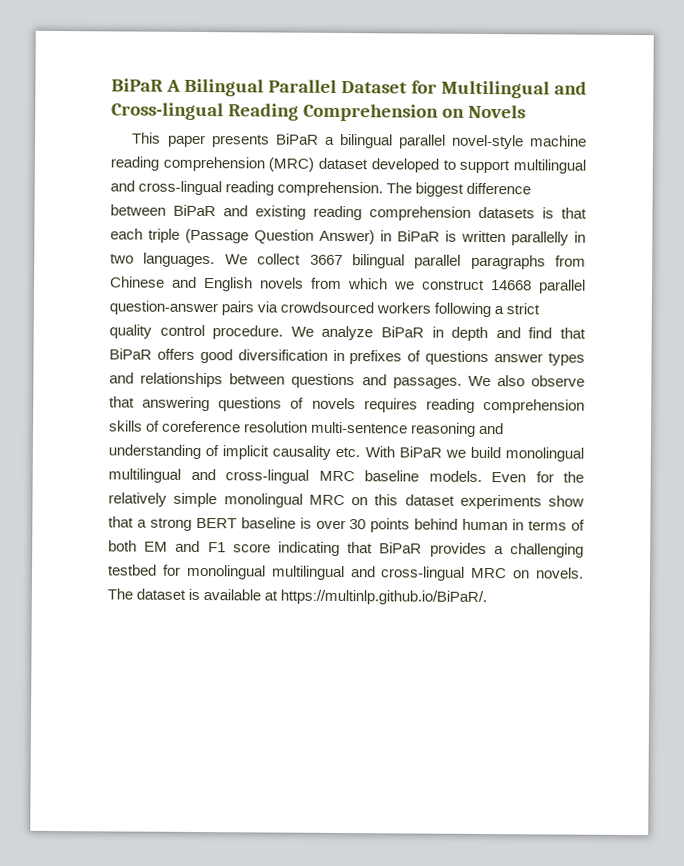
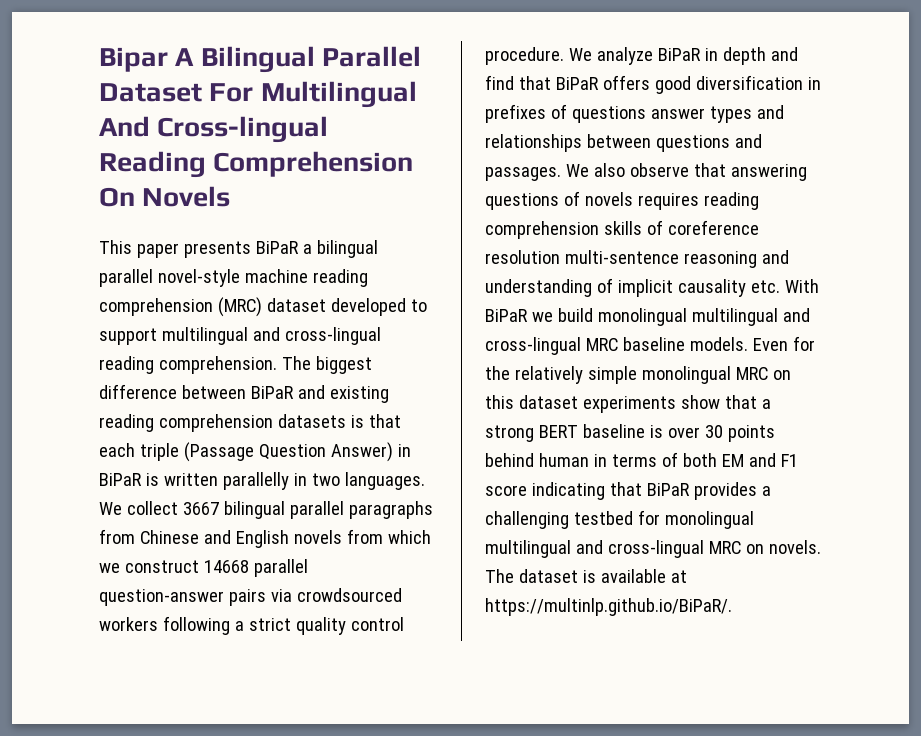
- BiPaR A Bilingual Parallel Dataset for Multilingual and Cross-lingual Reading Comprehension on Novels
+ Bipar A Bilingual Parallel Dataset For Multilingual And Cross-lingual Reading Comprehension On Novels

